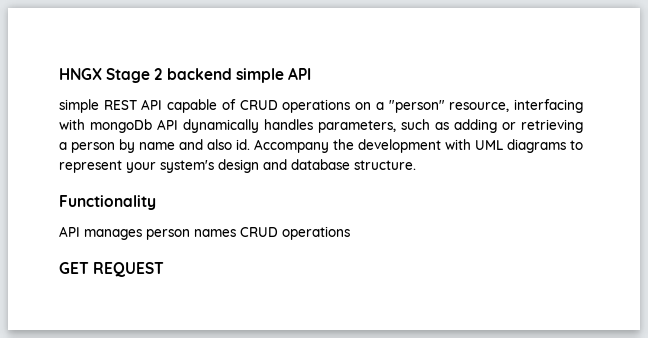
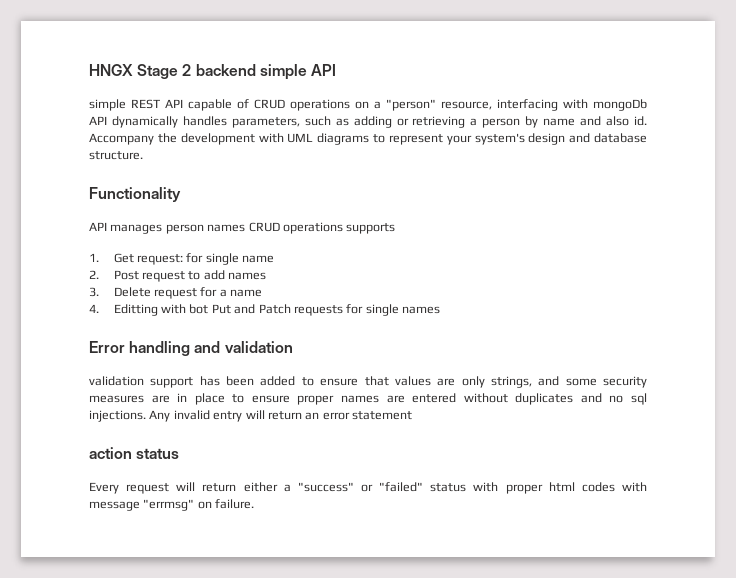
- API manages person names CRUD operations
- GET REQUEST
+ API manages person names CRUD operations supports
+ 1. Get request: for single name
+ 2. Post request to add names
+ 3. Delete request for a name
+ 4. Editting with bot Put and Patch requests for single names
+ Error handling and validation
+ validation support has been added to ensure that values are only strings, and some security measures are in place to ensure proper names are entered without duplicates and no sql injections. Any invalid entry will return an error statement
+ action status
+ Every request will return either a "success" or "failed" status with proper html codes with message "errmsg" on failure.

